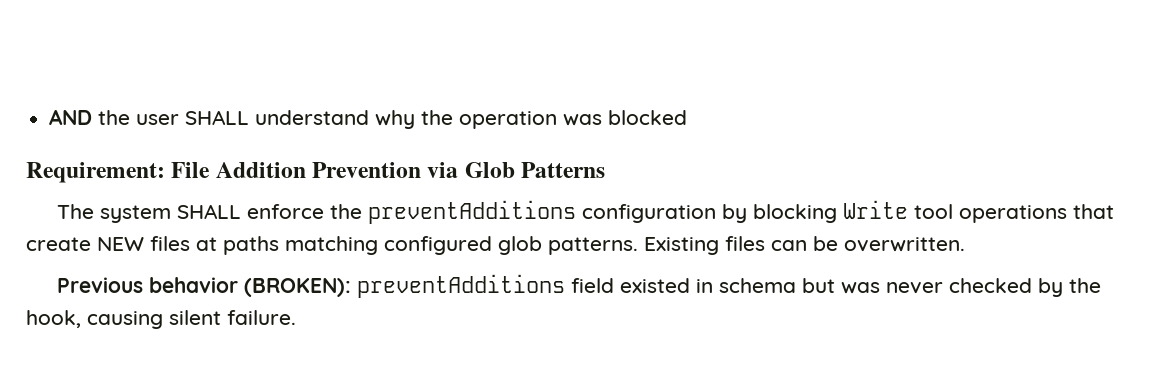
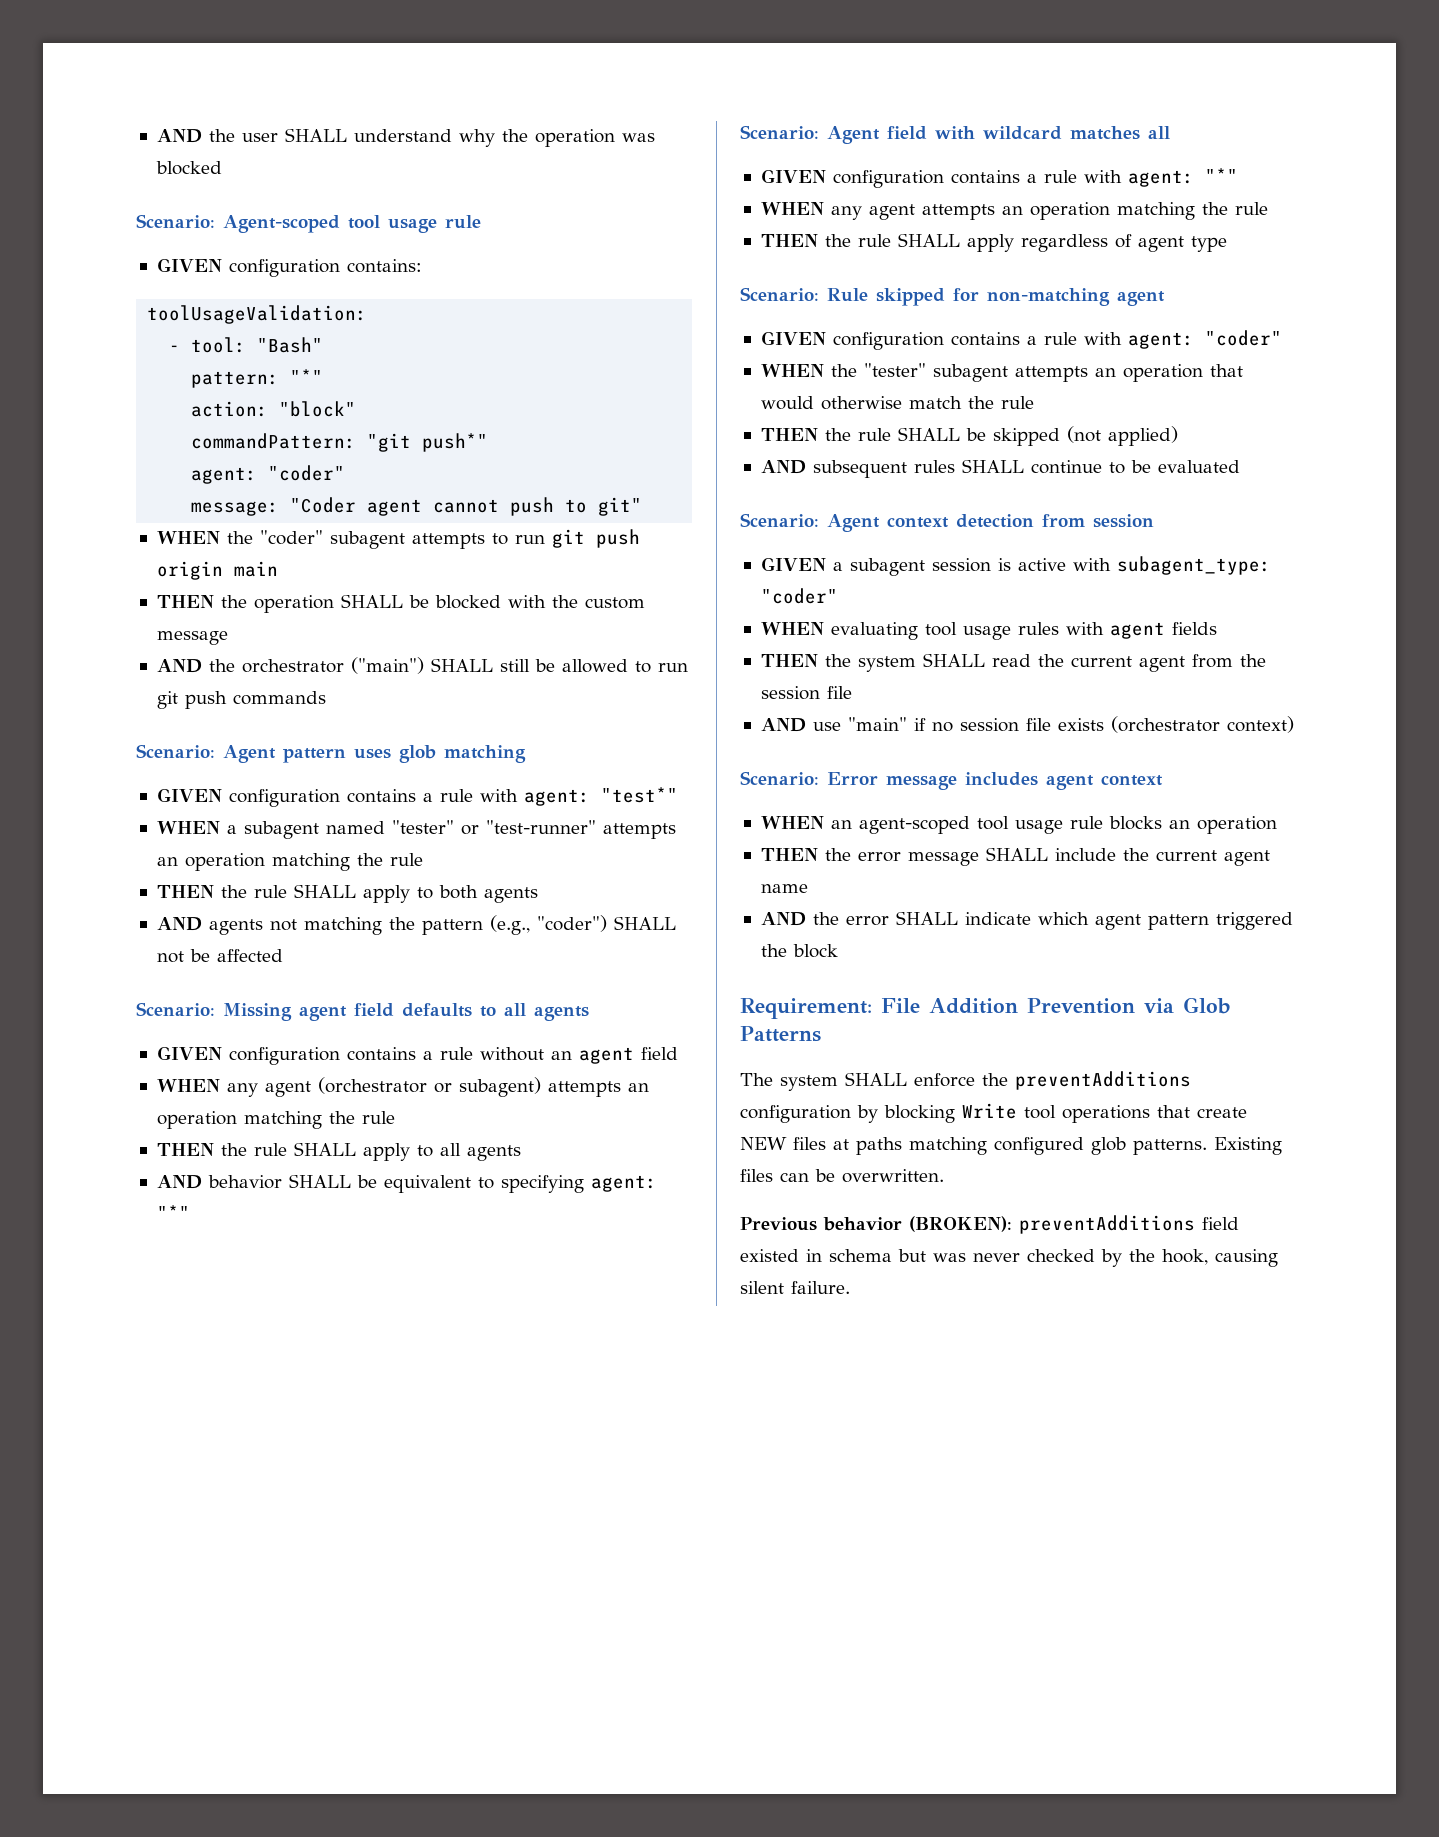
+ Scenario: Agent-scoped tool usage rule
+ GIVEN configuration contains:
+ toolUsageValidation:
+ - tool: "Bash"
+ pattern: "*"
+ action: "block"
+ commandPattern: "git push*"
+ agent: "coder"
+ message: "Coder agent cannot push to git"
+ WHEN the "coder" subagent attempts to run git push origin main
+ THEN the operation SHALL be blocked with the custom message
+ AND the orchestrator ("main") SHALL still be allowed to run git push commands
+ Scenario: Agent pattern uses glob matching
+ GIVEN configuration contains a rule with agent: "test*"
+ WHEN a subagent named "tester" or "test-runner" attempts an operation matching the rule
+ THEN the rule SHALL apply to both agents
+ AND agents not matching the pattern (e.g., "coder") SHALL not be affected
+ Scenario: Missing agent field defaults to all agents
+ GIVEN configuration contains a rule without an agent field
+ WHEN any agent (orchestrator or subagent) attempts an operation matching the rule
+ THEN the rule SHALL apply to all agents
+ AND behavior SHALL be equivalent to specifying agent: "*"
+ Scenario: Agent field with wildcard matches all
+ GIVEN configuration contains a rule with agent: "*"
+ WHEN any agent attempts an operation matching the rule
+ THEN the rule SHALL apply regardless of agent type
+ Scenario: Rule skipped for non-matching agent
+ GIVEN configuration contains a rule with agent: "coder"
+ WHEN the "tester" subagent attempts an operation that would otherwise match the rule
+ THEN the rule SHALL be skipped (not applied)
+ AND subsequent rules SHALL continue to be evaluated
+ Scenario: Agent context detection from session
+ GIVEN a subagent session is active with subagent_type: "coder"
+ WHEN evaluating tool usage rules with agent fields
+ THEN the system SHALL read the current agent from the session file
+ AND use "main" if no session file exists (orchestrator context)
+ Scenario: Error message includes agent context
+ WHEN an agent-scoped tool usage rule blocks an operation
+ THEN the error message SHALL include the current agent name
+ AND the error SHALL indicate which agent pattern triggered the block

